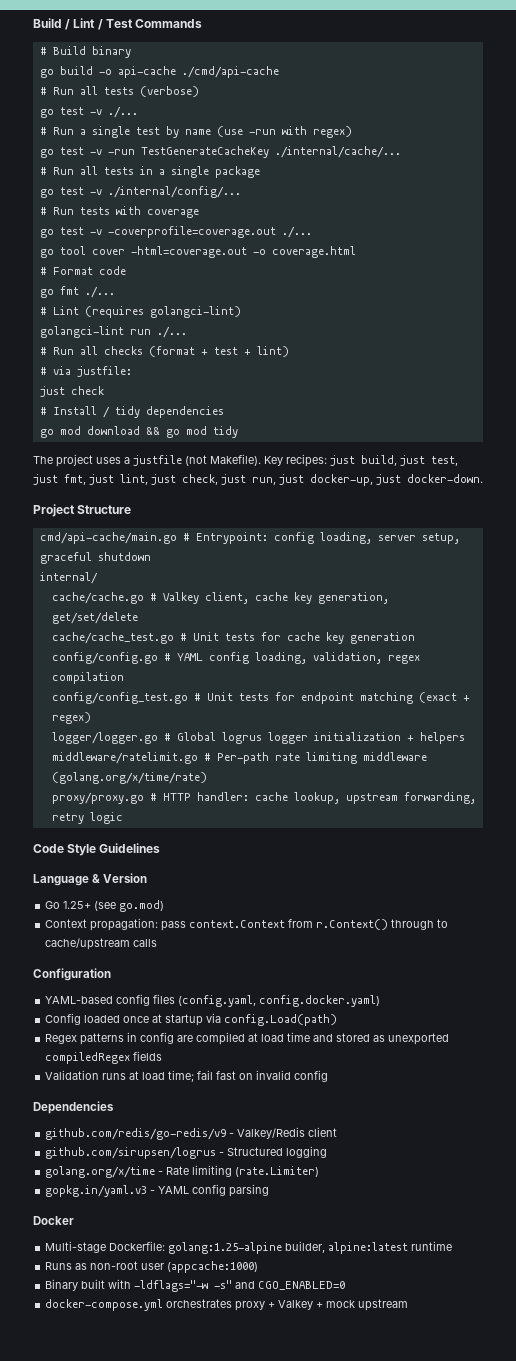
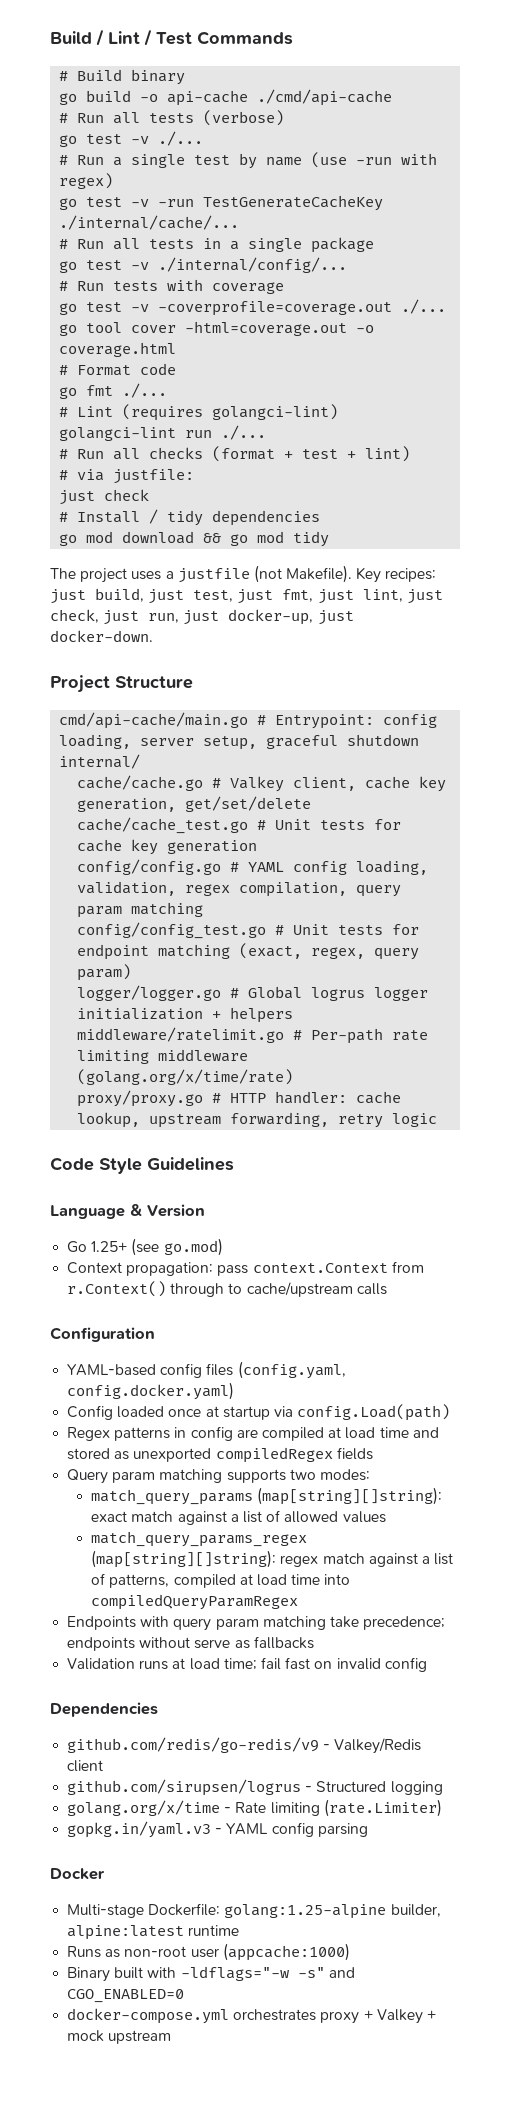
- config/config.go # YAML config loading, validation, regex compilation
+ config/config.go # YAML config loading, validation, regex compilation, query param matching
- config/config_test.go # Unit tests for endpoint matching (exact + regex)
+ config/config_test.go # Unit tests for endpoint matching (exact, regex, query param)
+ Query param matching supports two modes:
+ match_query_params (map[string][]string): exact match against a list of allowed values
+ match_query_params_regex (map[string][]string): regex match against a list of patterns, compiled at load time into compiledQueryParamRegex
+ Endpoints with query param matching take precedence; endpoints without serve as fallbacks

